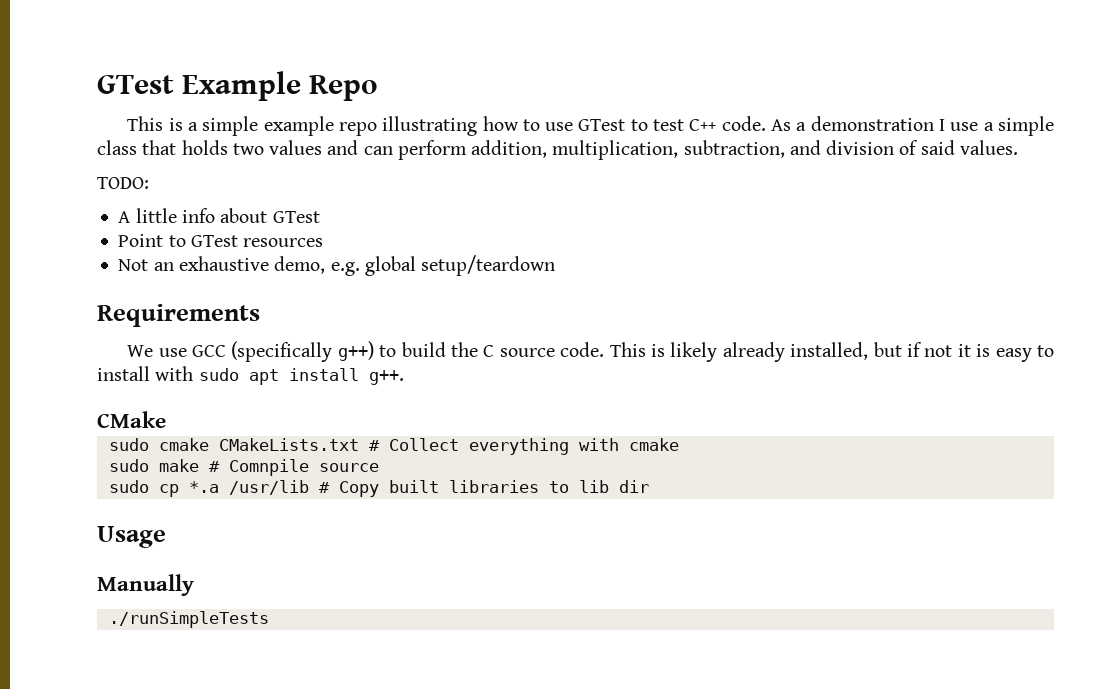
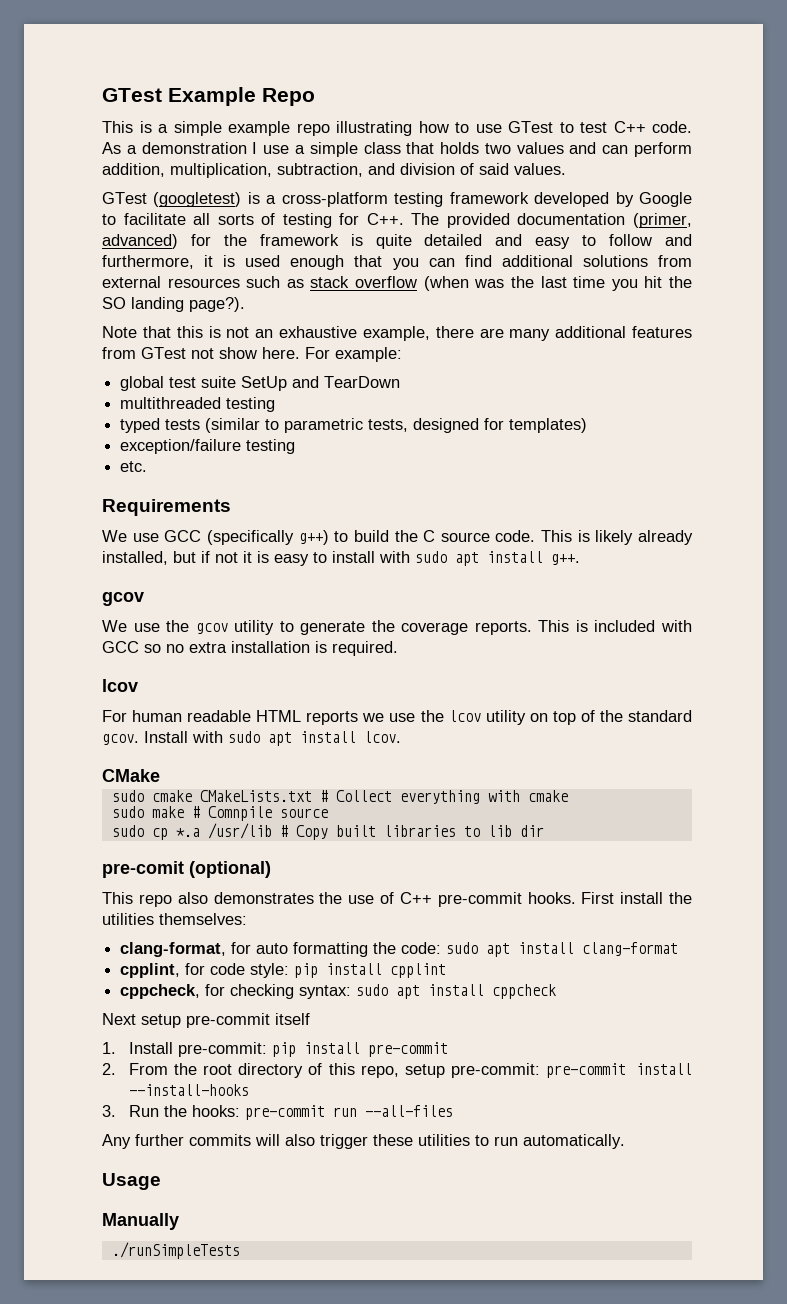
- TODO:
- A little info about GTest
- Point to GTest resources
- Not an exhaustive demo, e.g. global setup/teardown
+ GTest (googletest) is a cross-platform testing framework developed by Google to facilitate all sorts of testing for C++. The provided documentation (primer, advanced) for the framework is quite detailed and easy to follow and furthermore, it is used enough that you can find additional solutions from external resources such as stack overflow (when was the last time you hit the SO landing page?).
+ Note that this is not an exhaustive example, there are many additional features from GTest not show here. For example:
+ global test suite SetUp and TearDown
+ multithreaded testing
+ typed tests (similar to parametric tests, designed for templates)
+ exception/failure testing
+ etc.
  This is likely already installed, but if not it is easy to install with sudo apt install g++.
+ gcov
+ We use the gcov utility to generate the coverage reports. This is included with GCC so no extra installation is required.
+ lcov
+ For human readable HTML reports we use the lcov utility on top of the standard gcov. Install with sudo apt install lcov.
+ pre-comit (optional)
+ This repo also demonstrates the use of C++ pre-commit hooks. First install the utilities themselves:
+ clang-format, for auto formatting the code: sudo apt install clang-format
+ cpplint, for code style: pip install cpplint
+ cppcheck, for checking syntax: sudo apt install cppcheck
+ Next setup pre-commit itself
+ 1. Install pre-commit: pip install pre-commit
+ 2. From the root directory of this repo, setup pre-commit: pre-commit install --install-hooks
+ 3. Run the hooks: pre-commit run --all-files
+ Any further commits will also trigger these utilities to run automatically.

